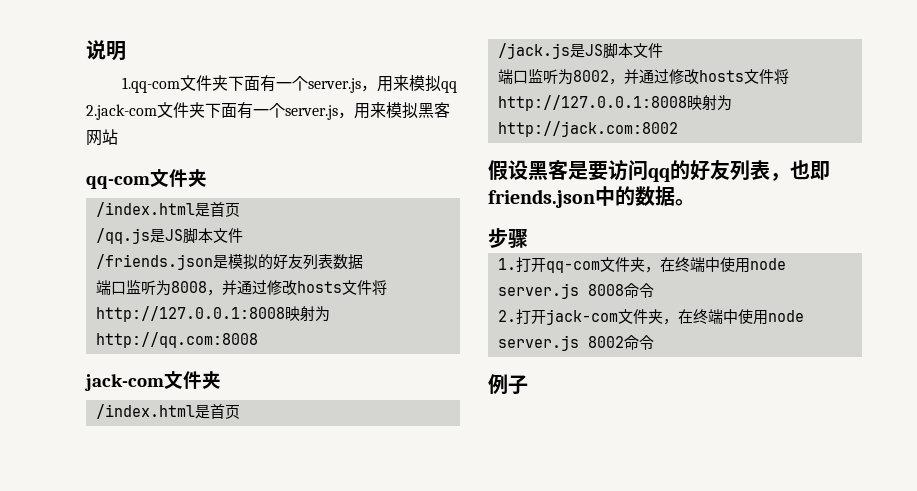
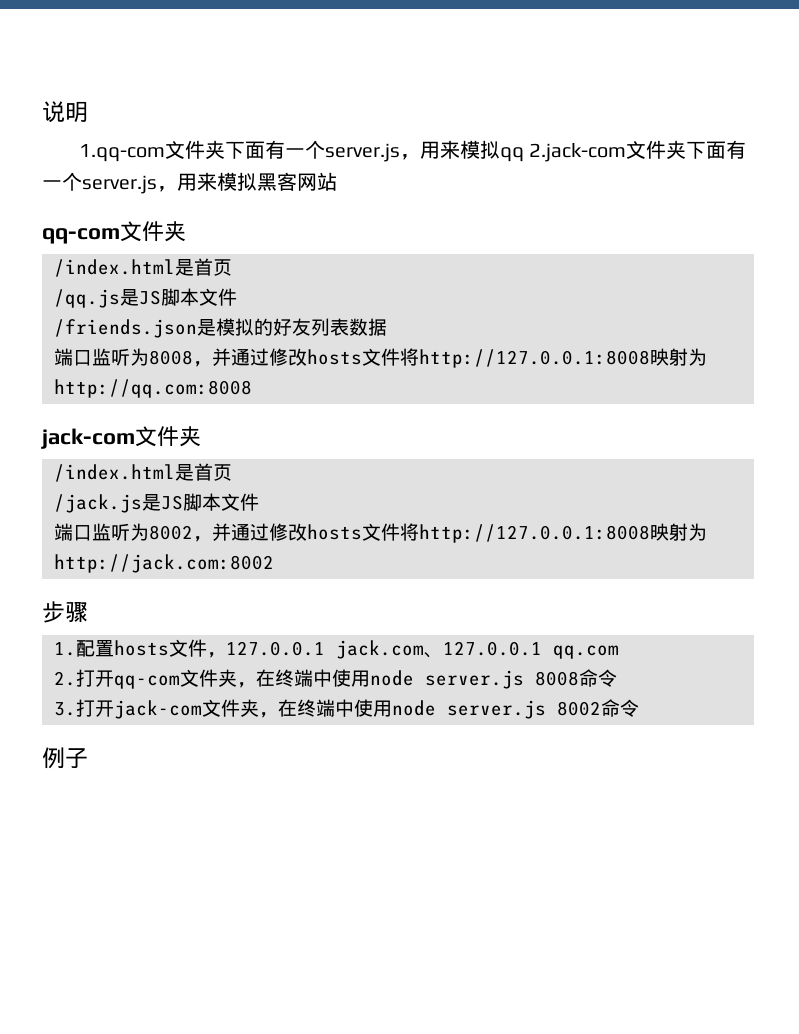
- 假设黑客是要访问qq的好友列表，也即friends.json中的数据。
  步骤
- 1.打开qq-com文件夹，在终端中使用node server.js 8008命令
+ 1.配置hosts文件，127.0.0.1 jack.com、127.0.0.1 qq.com
+ 2.打开qq-com文件夹，在终端中使用node server.js 8008命令
- 2.打开jack-com文件夹，在终端中使用node server.js 8002命令
+ 3.打开jack-com文件夹，在终端中使用node server.js 8002命令

